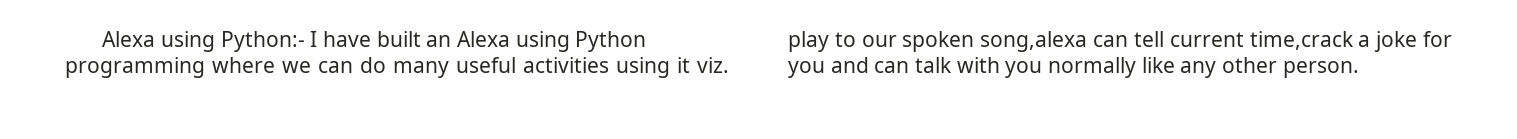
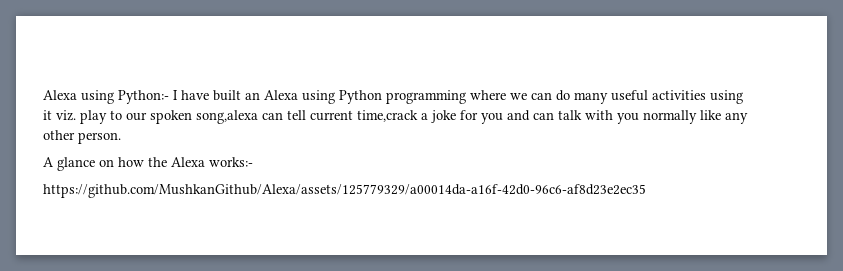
+ A glance on how the Alexa works:-
+ https://github.com/MushkanGithub/Alexa/assets/125779329/a00014da-a16f-42d0-96c6-af8d23e2ec35

